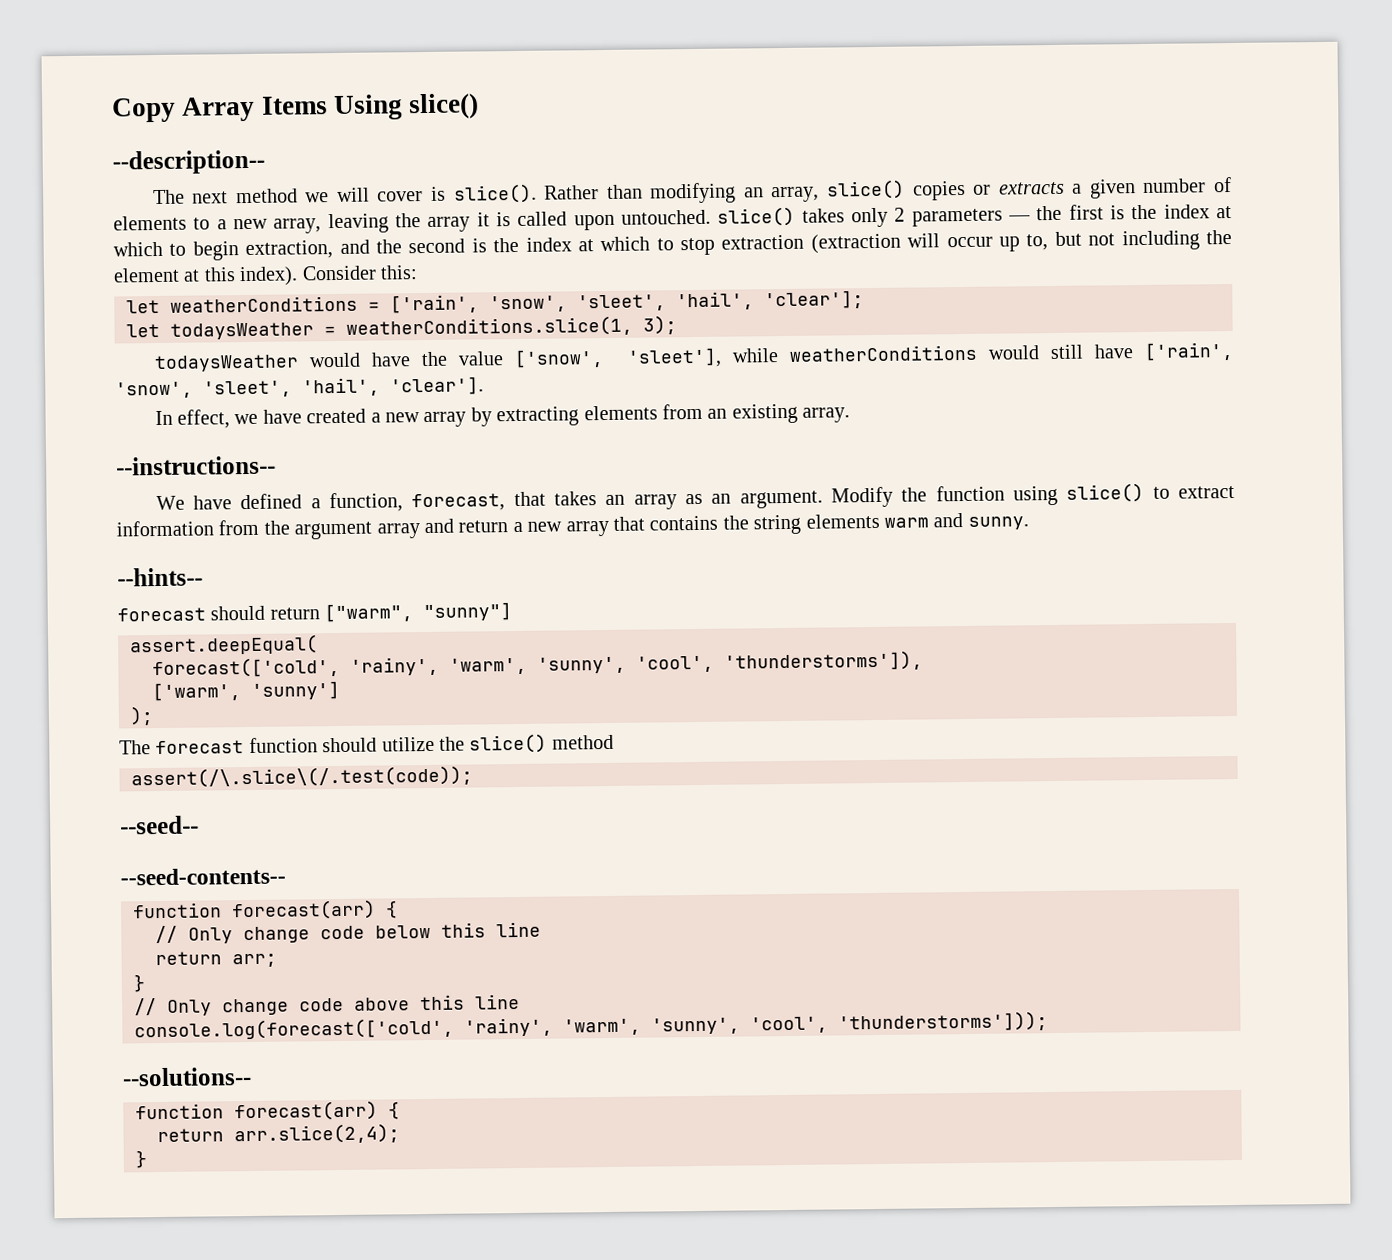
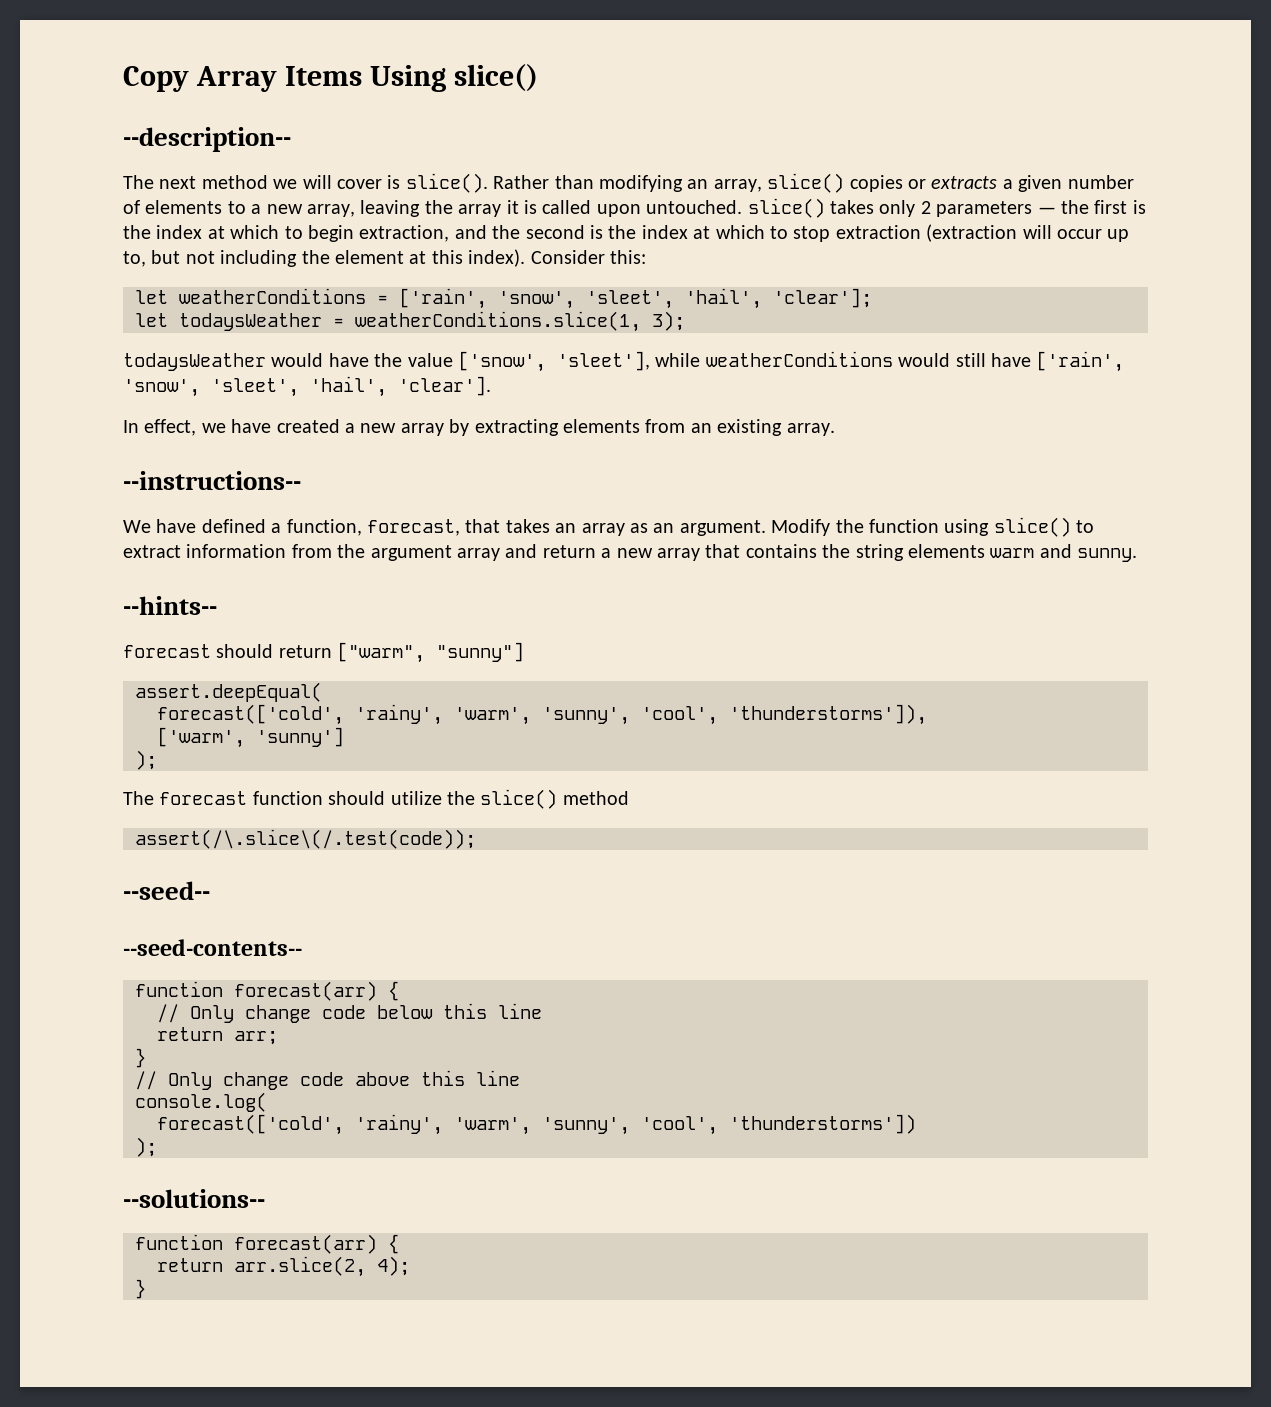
- console.log(forecast(['cold', 'rainy', 'warm', 'sunny', 'cool', 'thunderstorms']));
+ console.log(
+ forecast(['cold', 'rainy', 'warm', 'sunny', 'cool', 'thunderstorms'])
+ );
- return arr.slice(2,4);
+ return arr.slice(2, 4);

